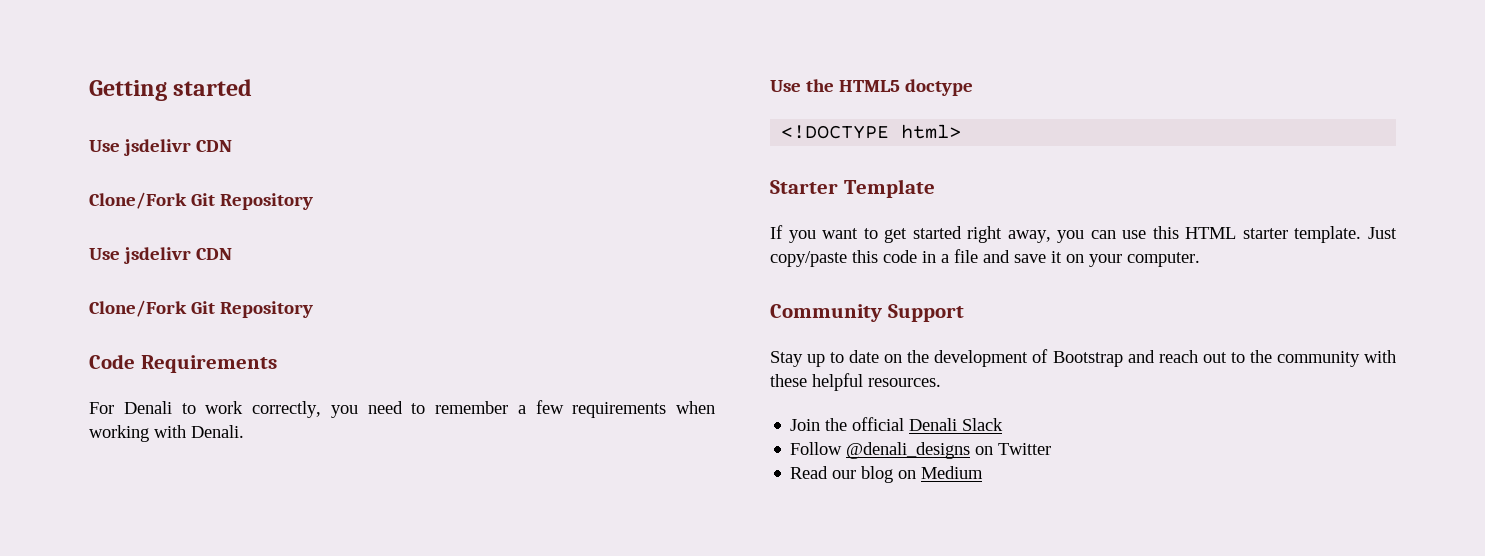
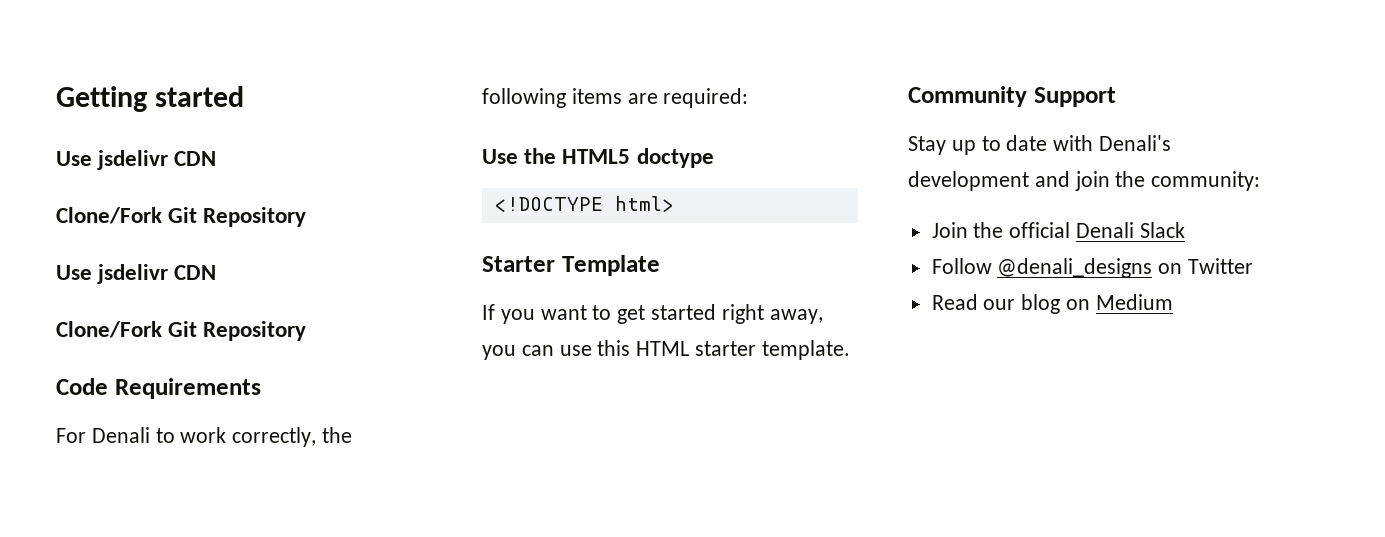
- For Denali to work correctly, you need to remember a few requirements when working with Denali.
+ For Denali to work correctly, the following items are required:
- Just copy/paste this code in a file and save it on your computer.
- Stay up to date on the development of Bootstrap and reach out to the community with these helpful resources.
+ Stay up to date with Denali's development and join the community:

